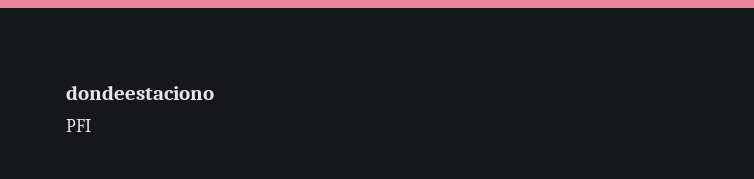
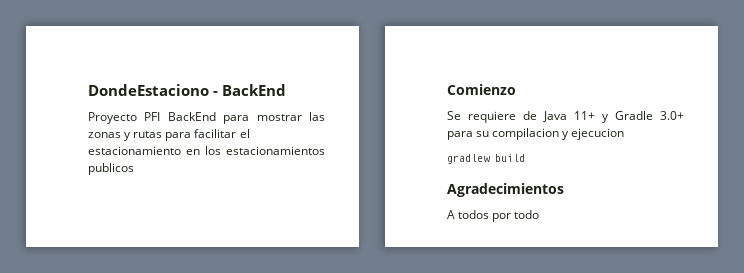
- dondeestaciono
- PFI
+ DondeEstaciono - BackEnd
+ Proyecto PFI BackEnd para mostrar las zonas y rutas para facilitar el estacionamiento en los estacionamientos publicos
+ Comienzo
+ Se requiere de Java 11+ y Gradle 3.0+ para su compilacion y ejecucion
+ gradlew build
+ Agradecimientos
+ A todos por todo

